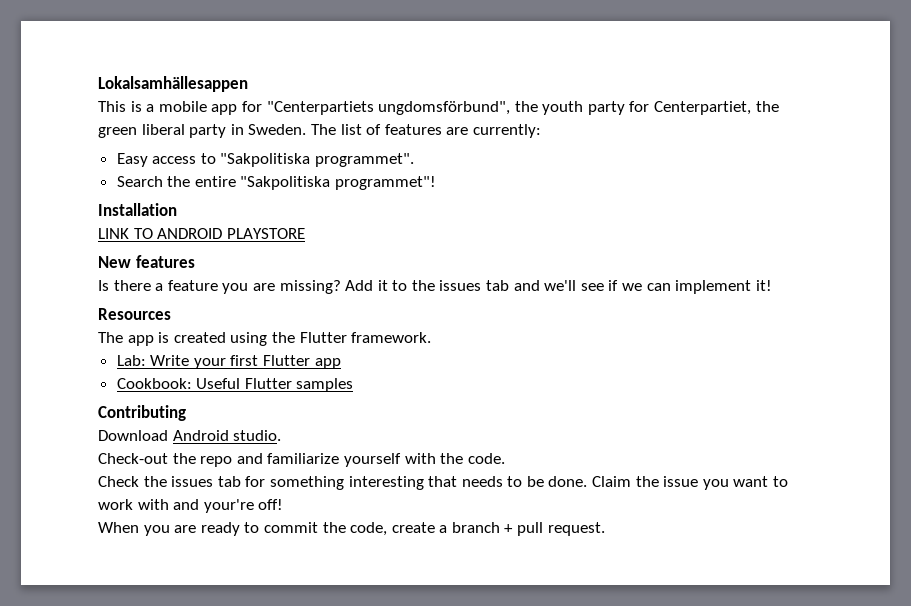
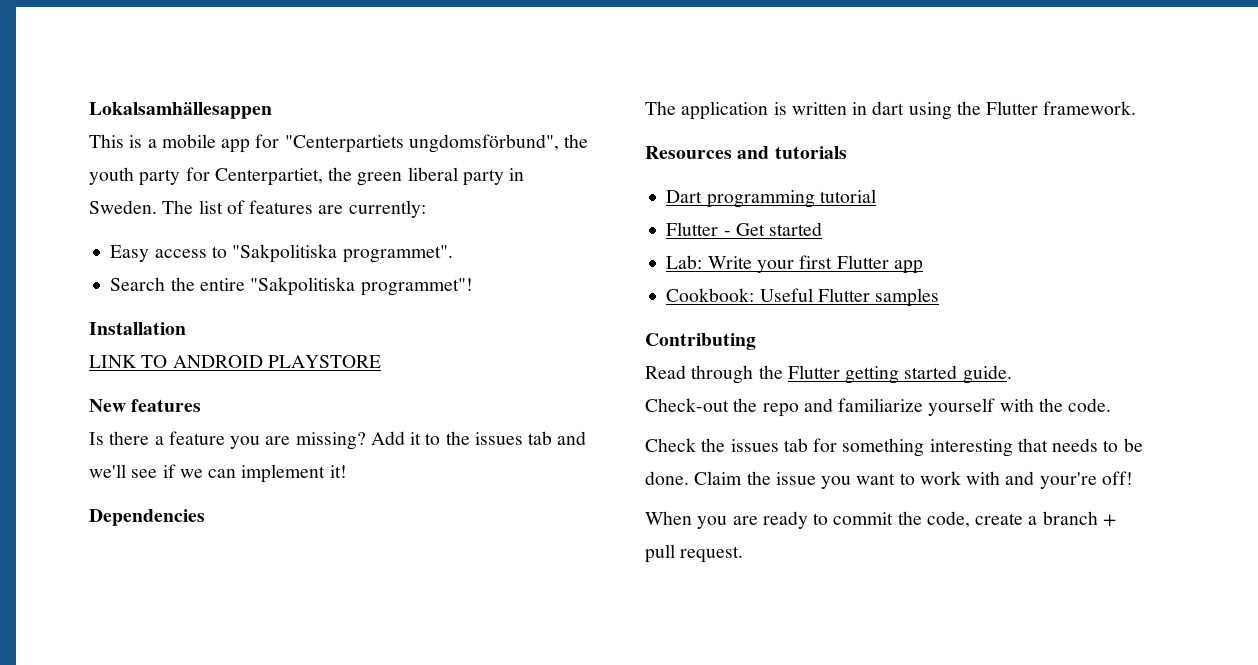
- Resources
- The app is created using the Flutter framework.
+ Dependencies
+ The application is written in dart using the Flutter framework.
+ Resources and tutorials
+ Dart programming tutorial
+ Flutter - Get started
- Download Android studio.
+ Read through the Flutter getting started guide.

